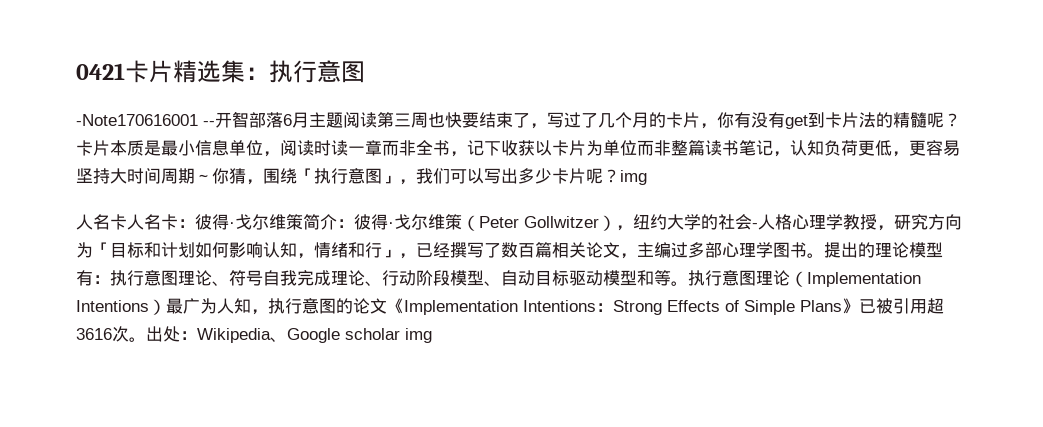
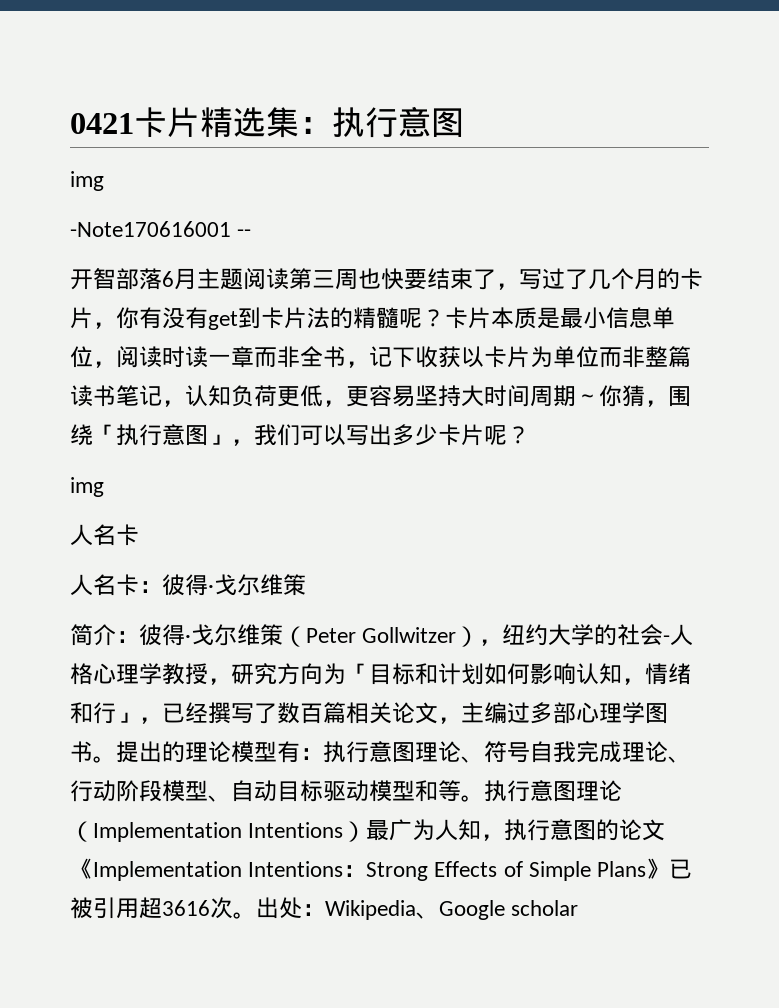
  0421卡片精选集：执行意图
+ img
- -Note170616001 --开智部落6月主题阅读第三周也快要结束了，写过了几个月的卡片，你有没有get到卡片法的精髓呢？
+ -Note170616001 --
+ 开智部落6月主题阅读第三周也快要结束了，写过了几个月的卡片，你有没有get到卡片法的精髓呢？
- 卡片本质是最小信息单位，阅读时读一章而非全书，记下收获以卡片为单位而非整篇读书笔记，认知负荷更低，更容易坚持大时间周期～你猜，围绕「执行意图」，我们可以写出多少卡片呢？img
- 人名卡人名卡：彼得·戈尔维策简介：
+ 卡片本质是最小信息单位，阅读时读一章而非全书，记下收获以卡片为单位而非整篇读书笔记，认知负荷更低，更容易坚持大时间周期～你猜，围绕「执行意图」，我们可以写出多少卡片呢？
+ img
+ 人名卡
+ 人名卡：彼得·戈尔维策
+ 简介：
- 出处：Wikipedia、Google scholar img
+ 出处：Wikipedia、Google scholar

